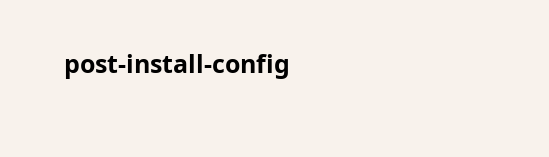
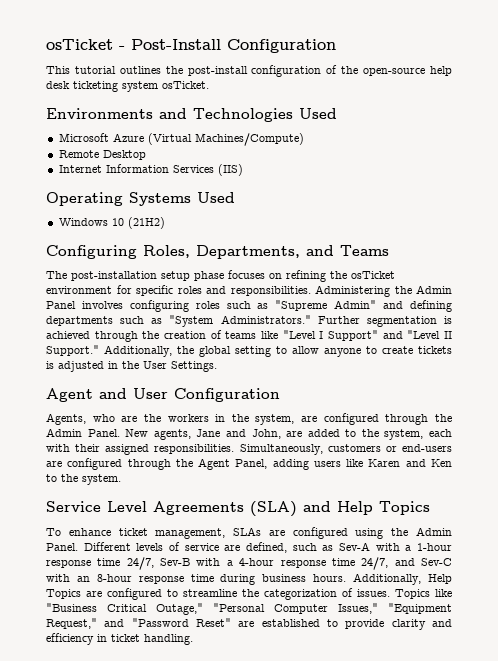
- post-install-config
+ osTicket - Post-Install Configuration
+ This tutorial outlines the post-install configuration of the open-source help desk ticketing system osTicket.
+ Environments and Technologies Used
+ Microsoft Azure (Virtual Machines/Compute)
+ Remote Desktop
+ Internet Information Services (IIS)
+ Operating Systems Used
+ Windows 10 (21H2)
+ Configuring Roles, Departments, and Teams
+ The post-installation setup phase focuses on refining the osTicket environment for specific roles and responsibilities. Administering the Admin Panel involves configuring roles such as "Supreme Admin" and defining departments such as "System Administrators." Further segmentation is achieved through the creation of teams like "Level I Support" and "Level II Support." Additionally, the global setting to allow anyone to create tickets is adjusted in the User Settings.
+ Agent and User Configuration
+ Agents, who are the workers in the system, are configured through the Admin Panel. New agents, Jane and John, are added to the system, each with their assigned responsibilities. Simultaneously, customers or end-users are configured through the Agent Panel, adding users like Karen and Ken to the system.
+ Service Level Agreements (SLA) and Help Topics
+ To enhance ticket management, SLAs are configured using the Admin Panel. Different levels of service are defined, such as Sev-A with a 1-hour response time 24/7, Sev-B with a 4-hour response time 24/7, and Sev-C with an 8-hour response time during business hours. Additionally, Help Topics are configured to streamline the categorization of issues. Topics like "Business Critical Outage," "Personal Computer Issues," "Equipment Request," and "Password Reset" are established to provide clarity and efficiency in ticket handling.

